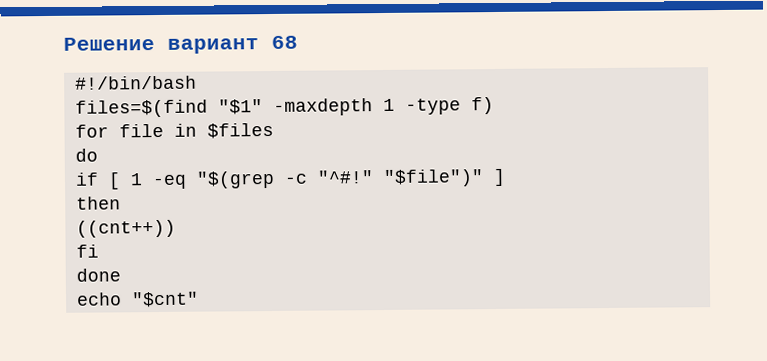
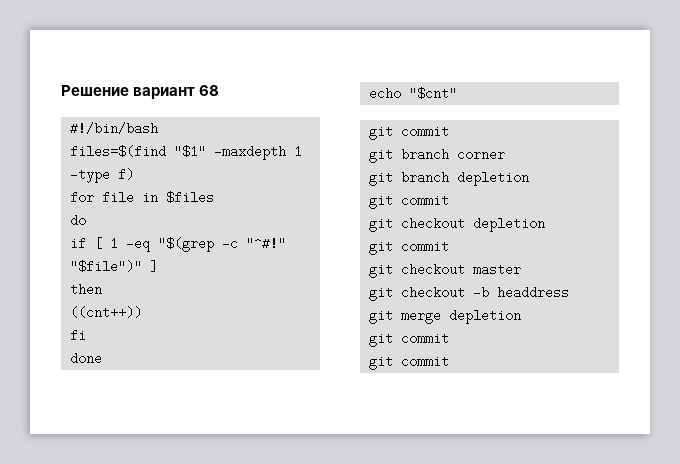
  echo "$cnt"
+ git commit
+ git branch corner
+ git branch depletion
+ git commit
+ git checkout depletion
+ git commit
+ git checkout master
+ git checkout -b headdress
+ git merge depletion
+ git commit
+ git commit

